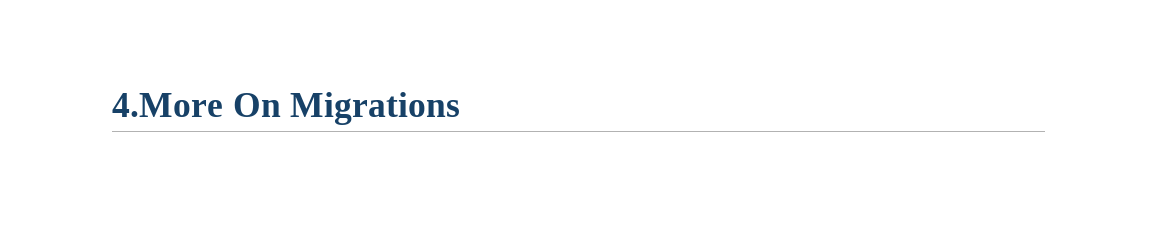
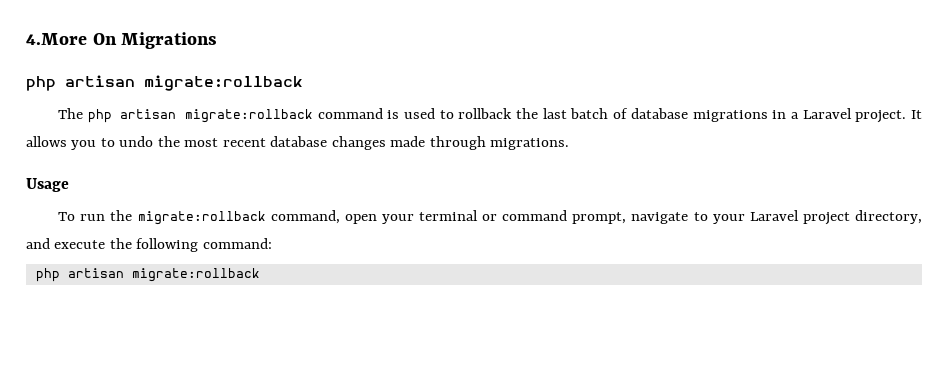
  4.More On Migrations
+ php artisan migrate:rollback
+ The php artisan migrate:rollback command is used to rollback the last batch of database migrations in a Laravel project. It allows you to undo the most recent database changes made through migrations.
+ Usage
+ To run the migrate:rollback command, open your terminal or command prompt, navigate to your Laravel project directory, and execute the following command:
+ php artisan migrate:rollback

